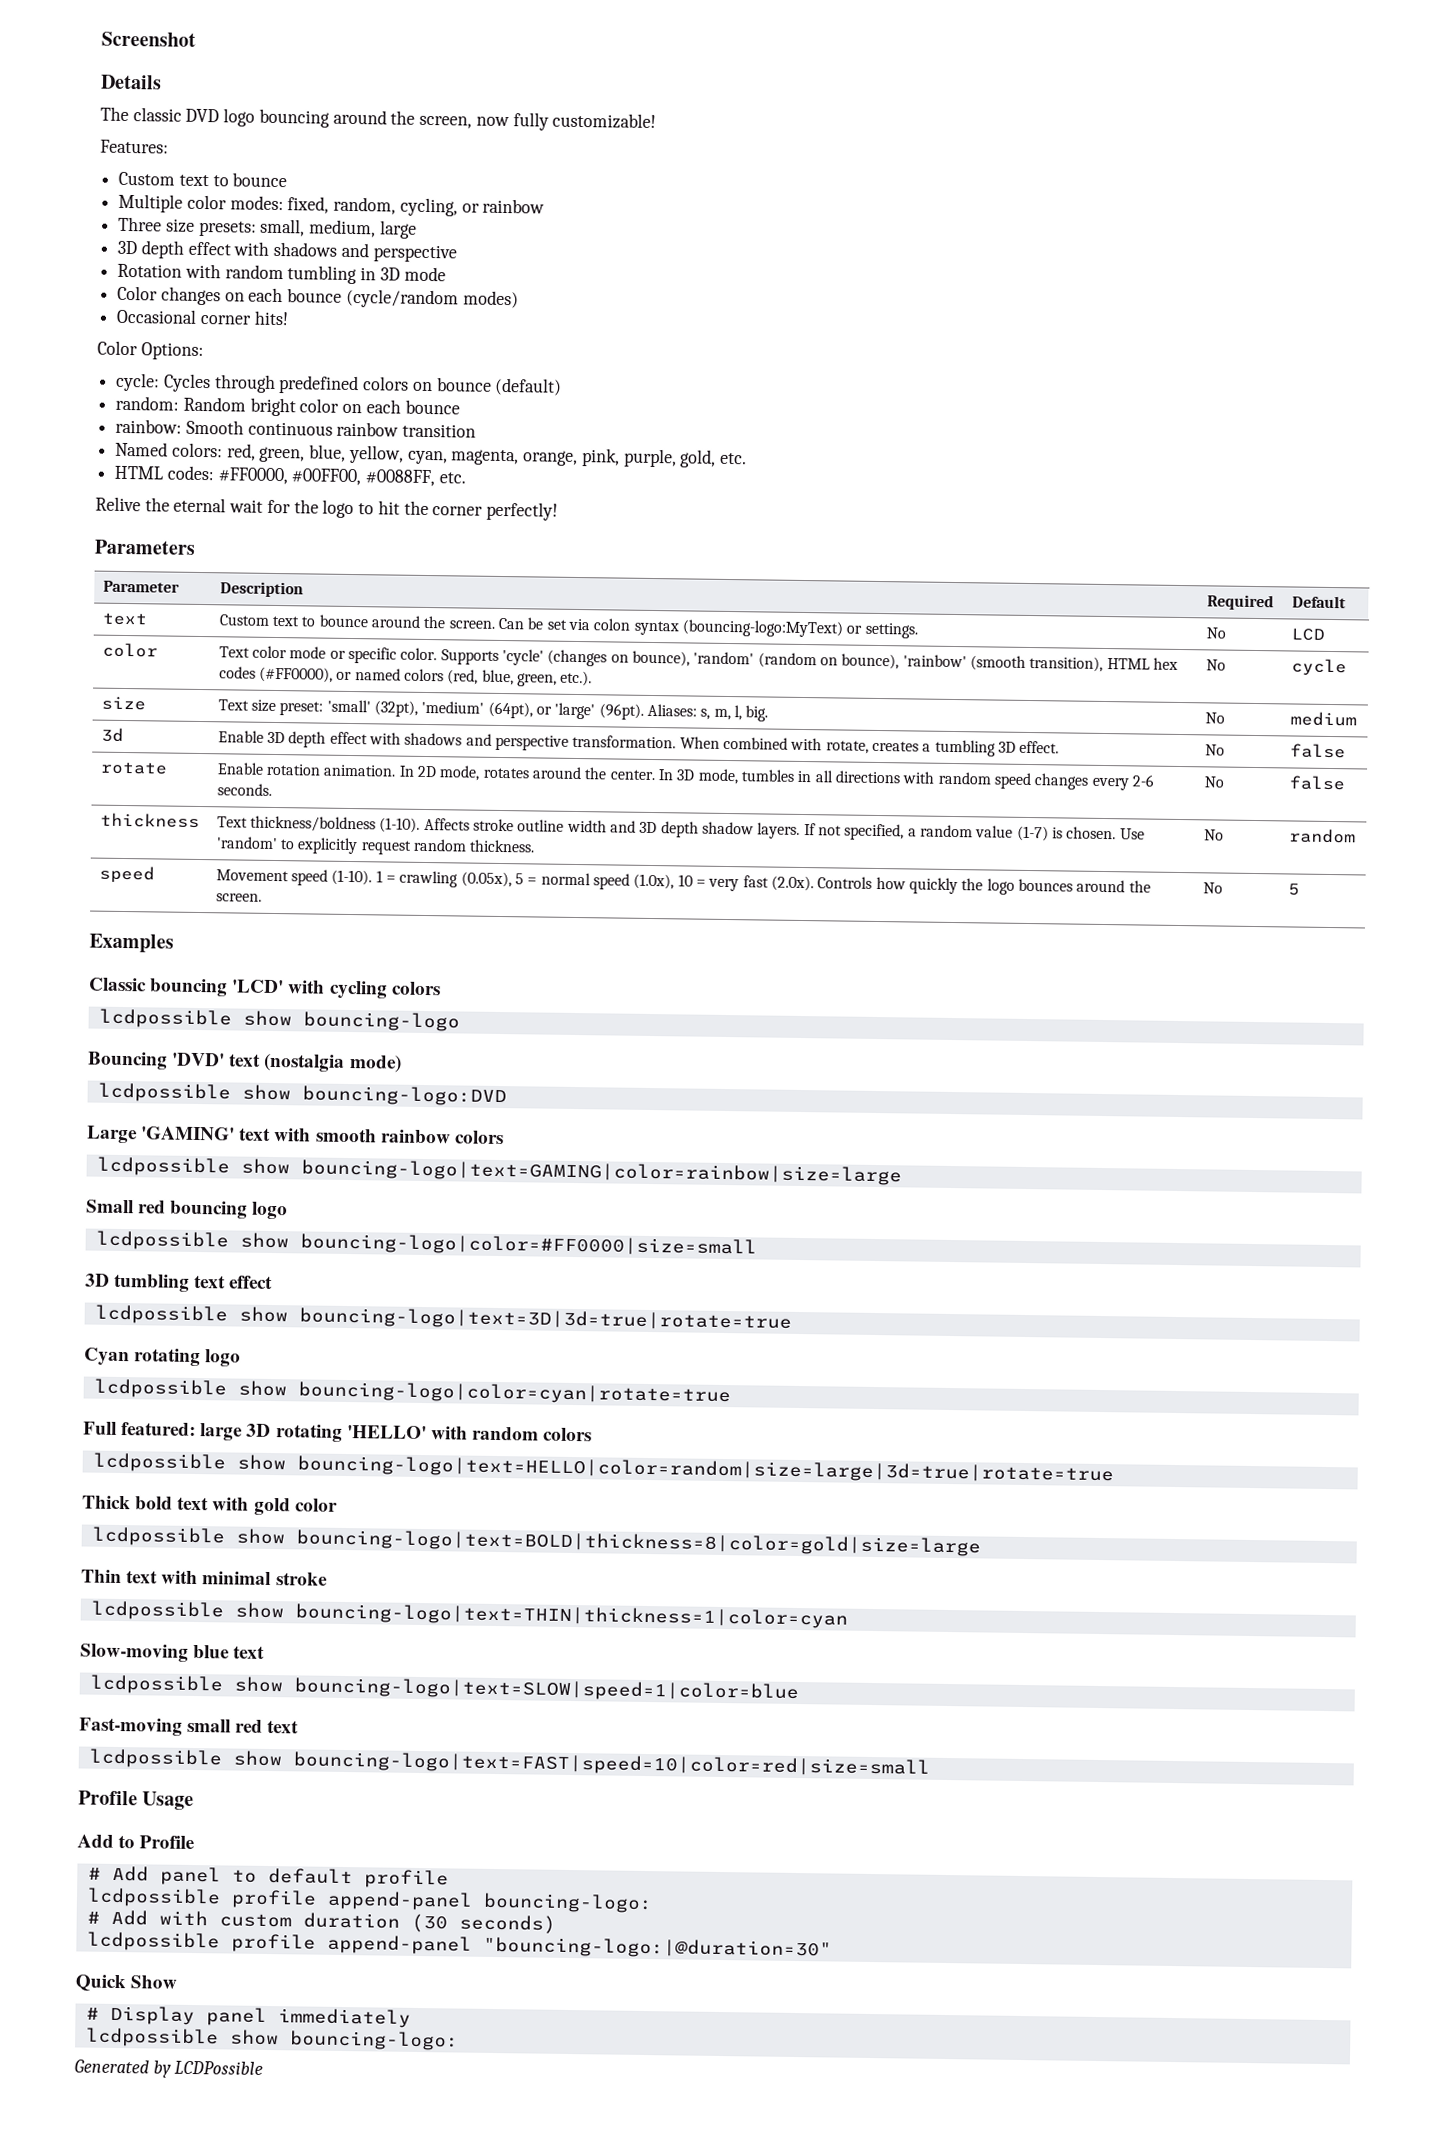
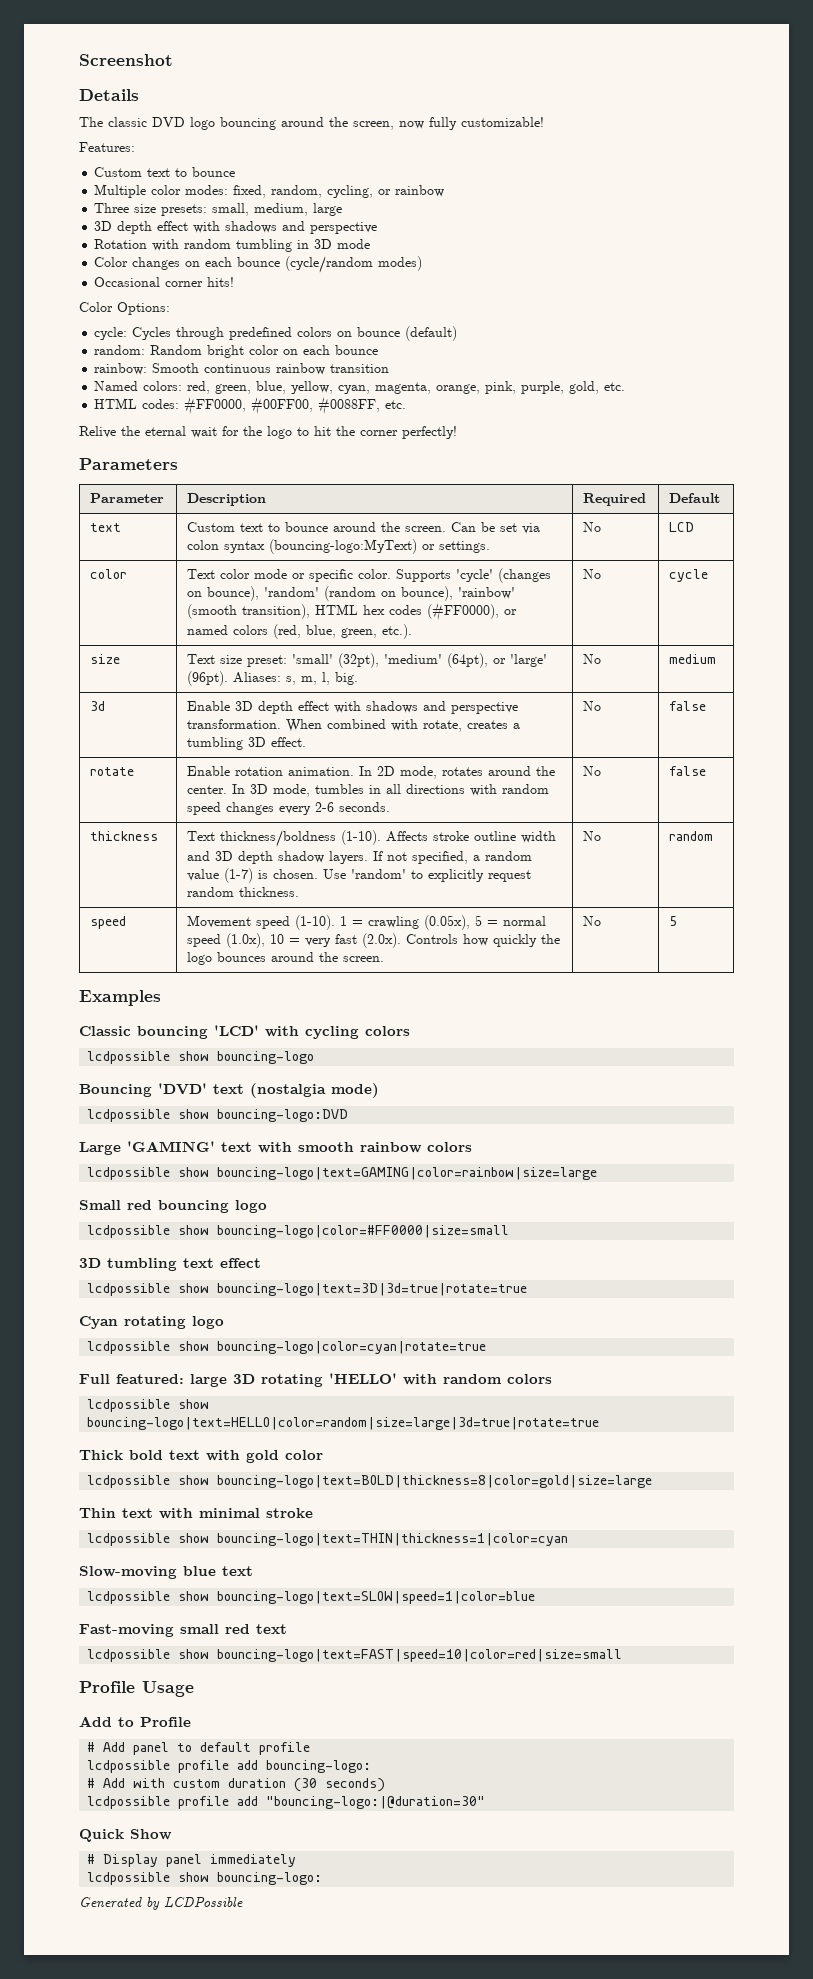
- lcdpossible profile append-panel bouncing-logo:
+ lcdpossible profile add bouncing-logo:
- lcdpossible profile append-panel "bouncing-logo:|@duration=30"
+ lcdpossible profile add "bouncing-logo:|@duration=30"

